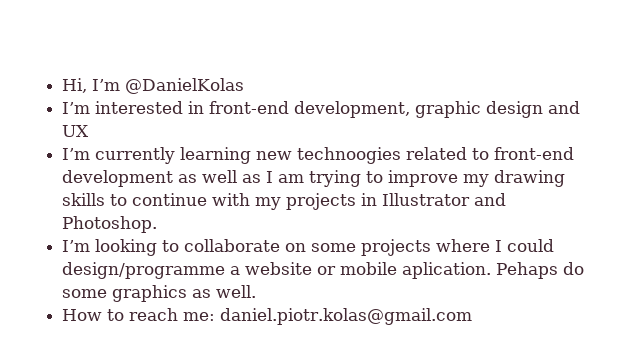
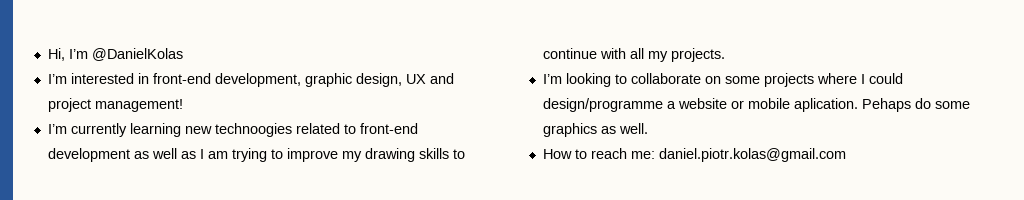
- I’m interested in front-end development, graphic design and UX
+ I’m interested in front-end development, graphic design, UX and project management!
- I’m currently learning new technoogies related to front-end development as well as I am trying to improve my drawing skills to continue with my projects in Illustrator and Photoshop.
+ I’m currently learning new technoogies related to front-end development as well as I am trying to improve my drawing skills to continue with all my projects.

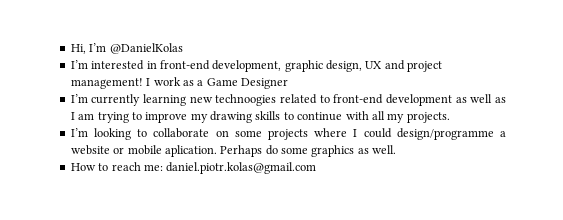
+ I work as a Game Designer
- Pehaps do some graphics as well.
+ Perhaps do some graphics as well.

